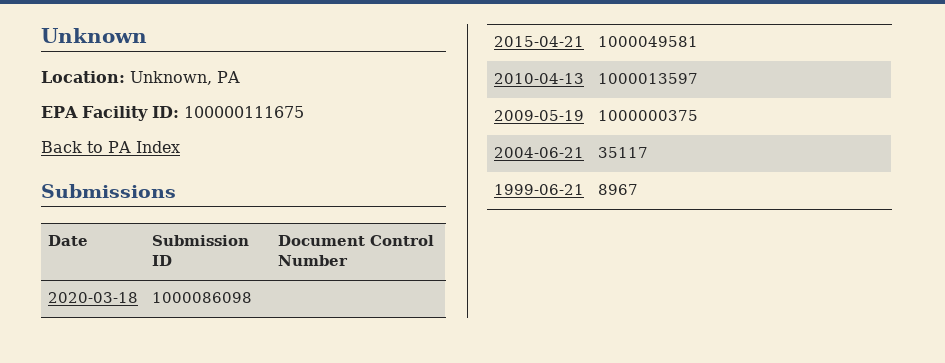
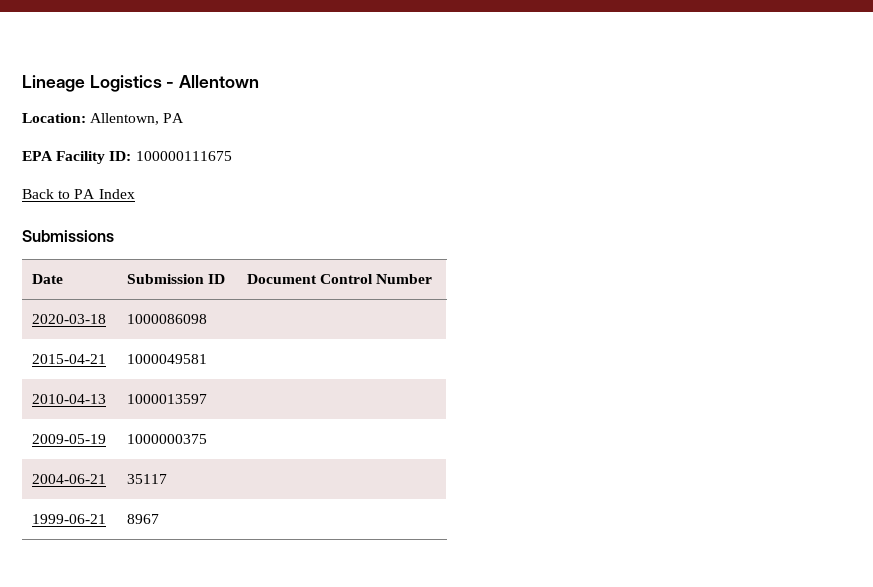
- Unknown
+ Lineage Logistics - Allentown
- Location: Unknown, PA
+ Location: Allentown, PA

